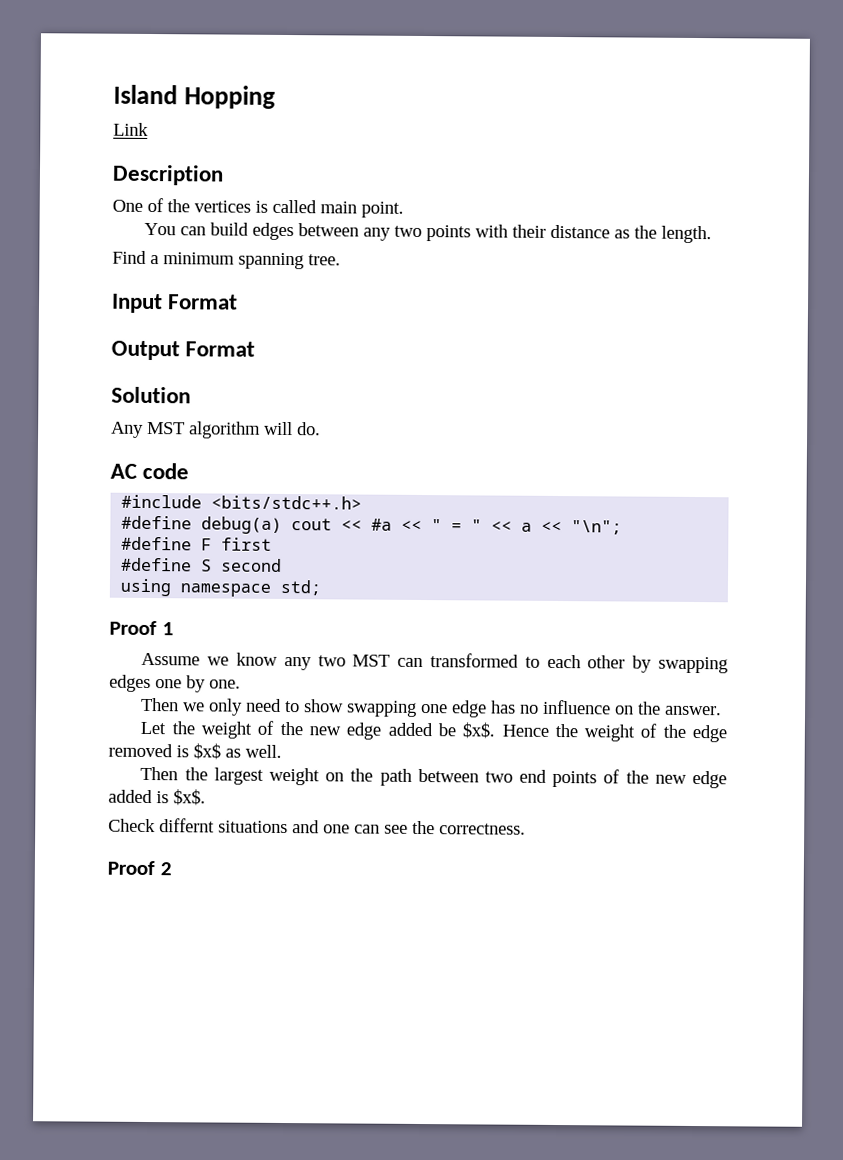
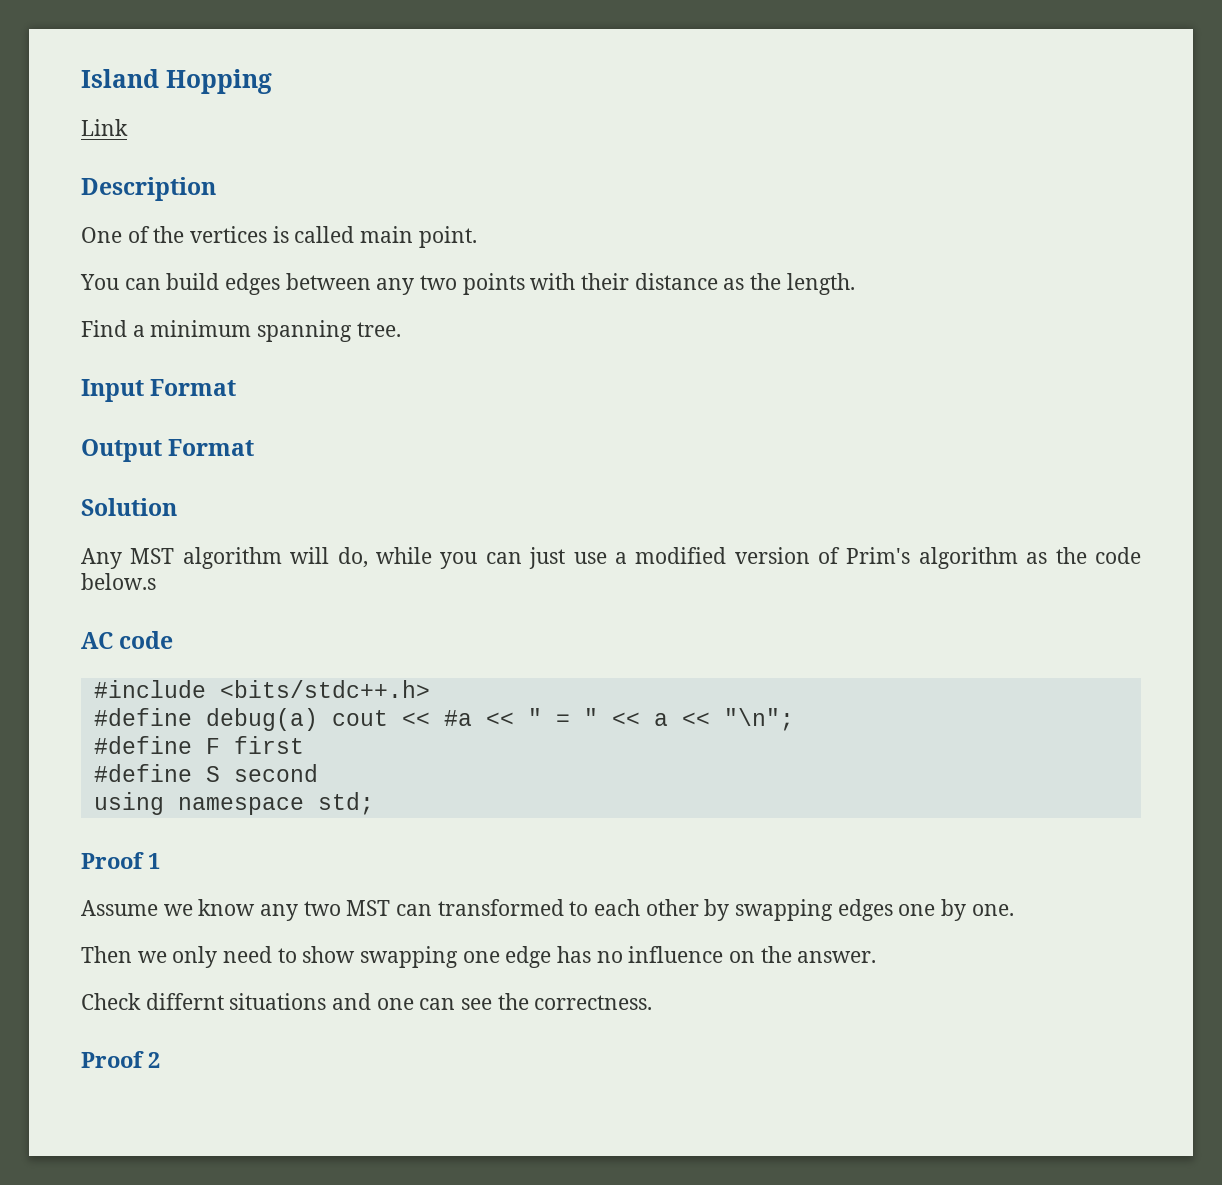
- Any MST algorithm will do.
+ Any MST algorithm will do, while you can just use a modified version of Prim's algorithm as the code below.s
- Let the weight of the new edge added be $x$. Hence the weight of the edge removed is $x$ as well.
- Then the largest weight on the path between two end points of the new edge added is $x$.

